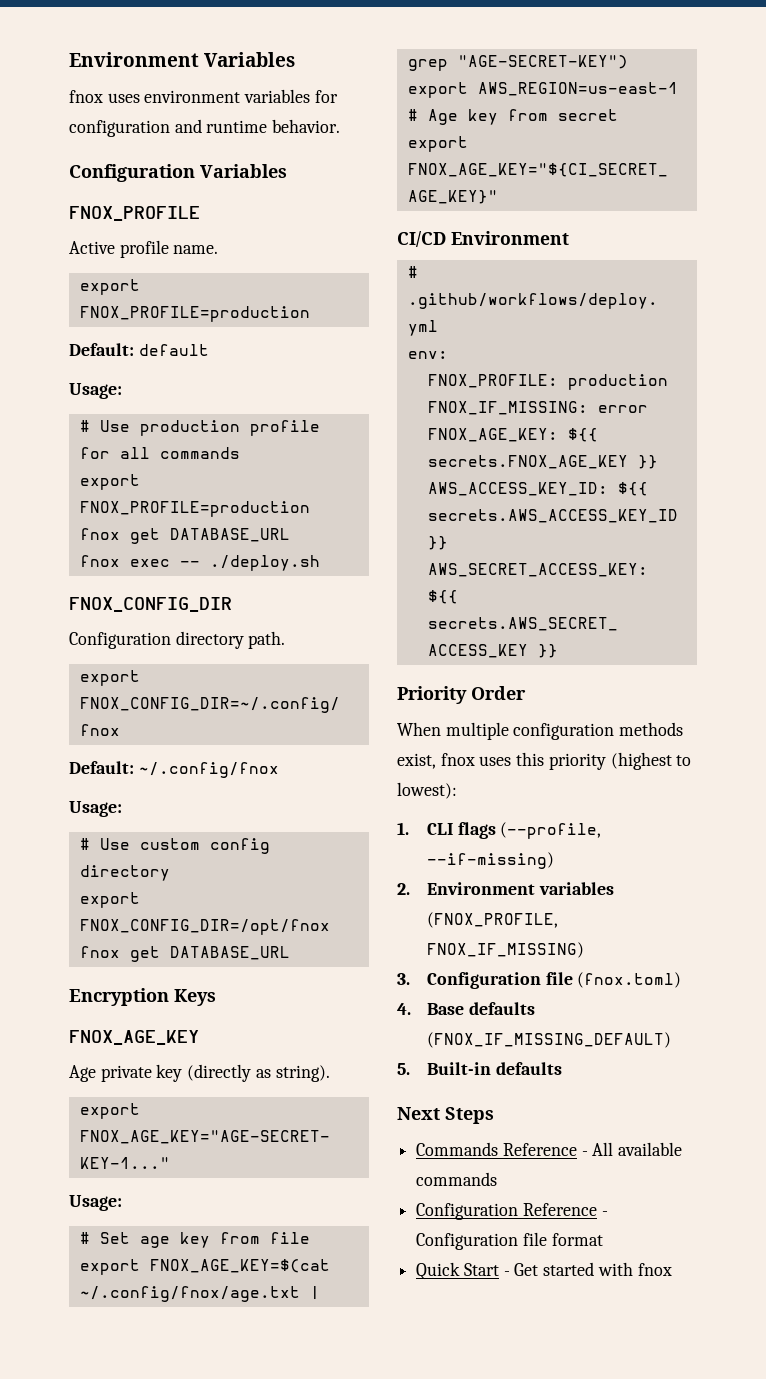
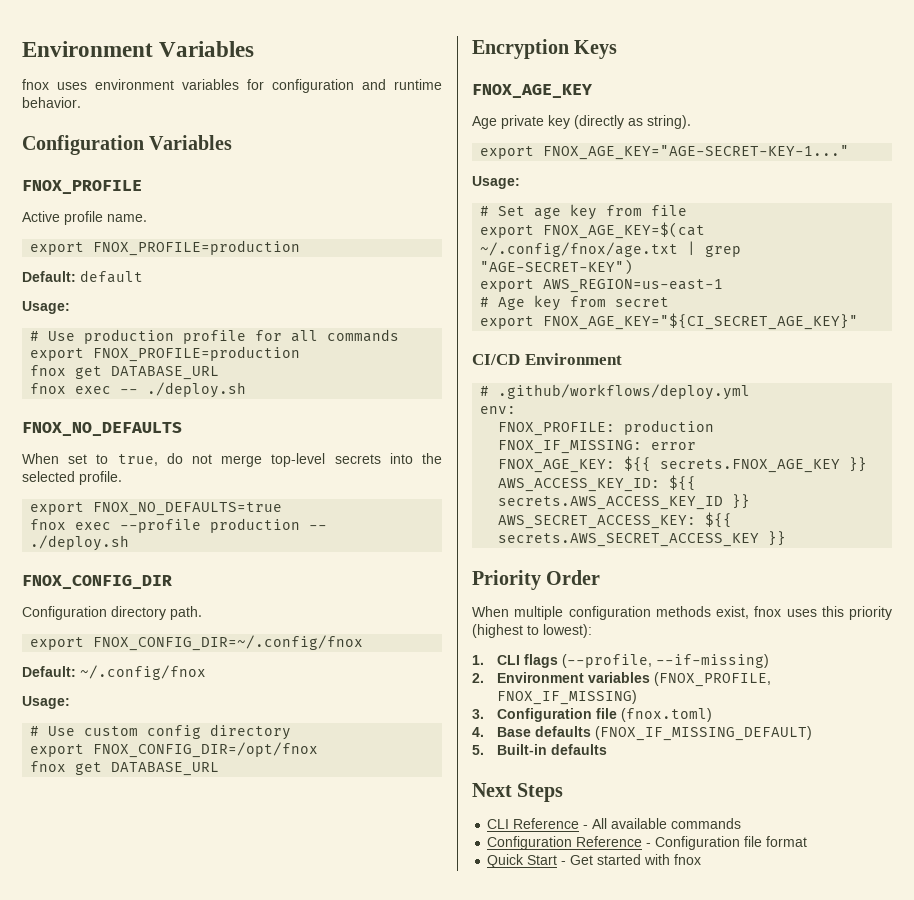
+ FNOX_NO_DEFAULTS
+ When set to true, do not merge top-level secrets into the selected profile.
+ export FNOX_NO_DEFAULTS=true
+ fnox exec --profile production -- ./deploy.sh
- Commands Reference - All available commands
+ CLI Reference - All available commands

